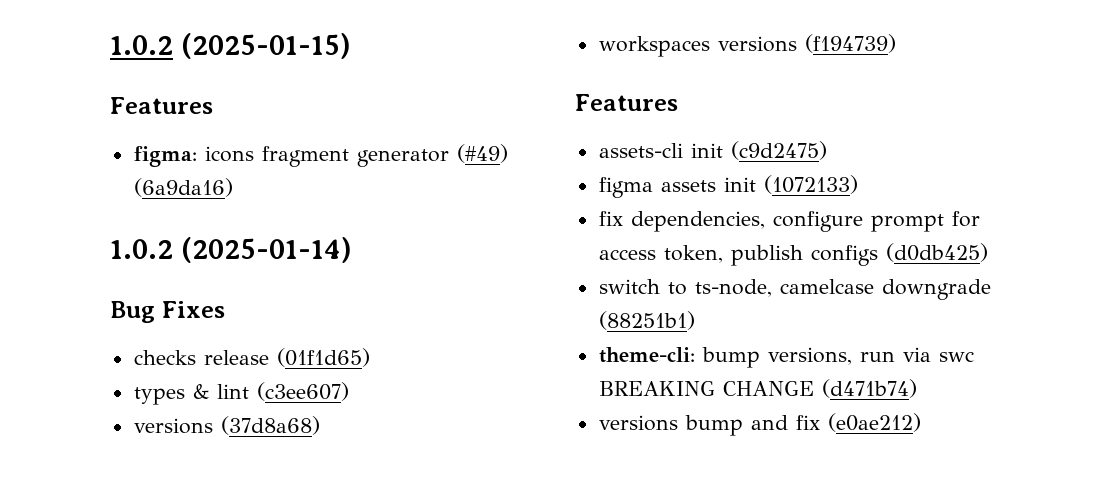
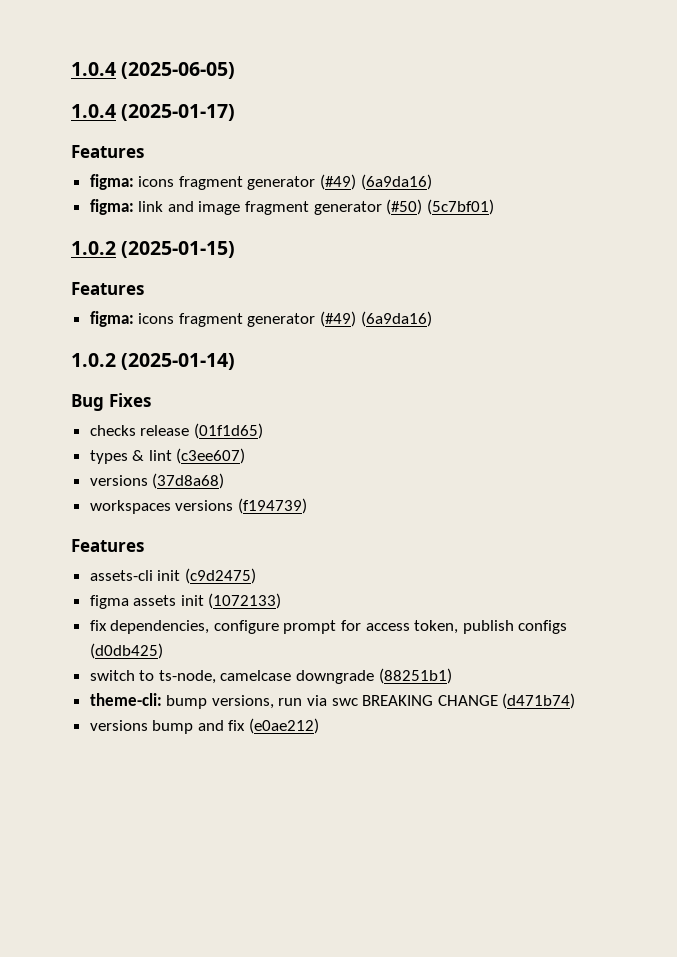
+ 1.0.4 (2025-06-05)
+ 1.0.4 (2025-01-17)
+ Features
+ figma: icons fragment generator (#49) (6a9da16)
+ figma: link and image fragment generator (#50) (5c7bf01)

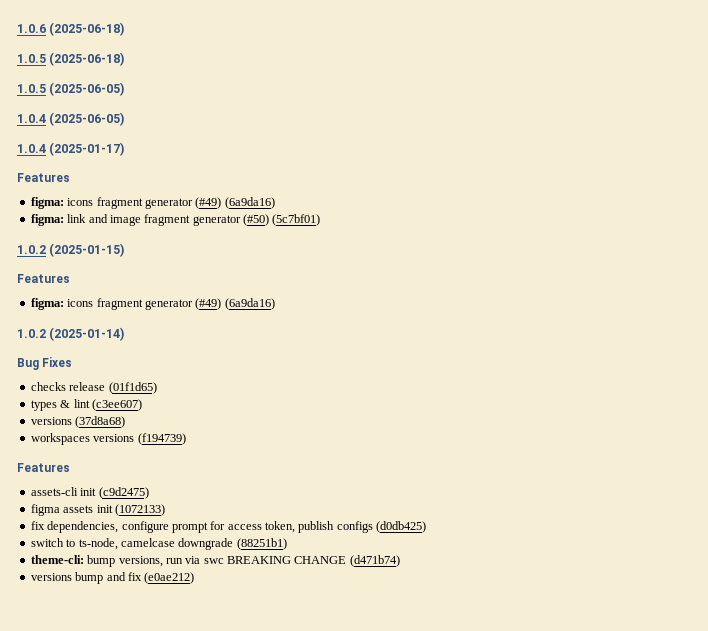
+ 1.0.6 (2025-06-18)
+ 1.0.5 (2025-06-18)
+ 1.0.5 (2025-06-05)

